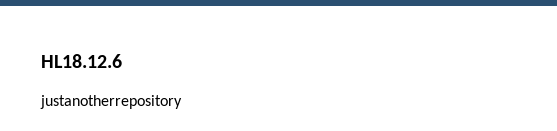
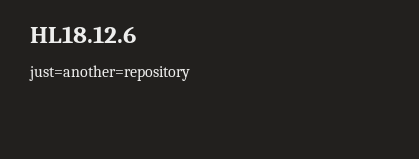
- justanotherrepository
+ just=another=repository

